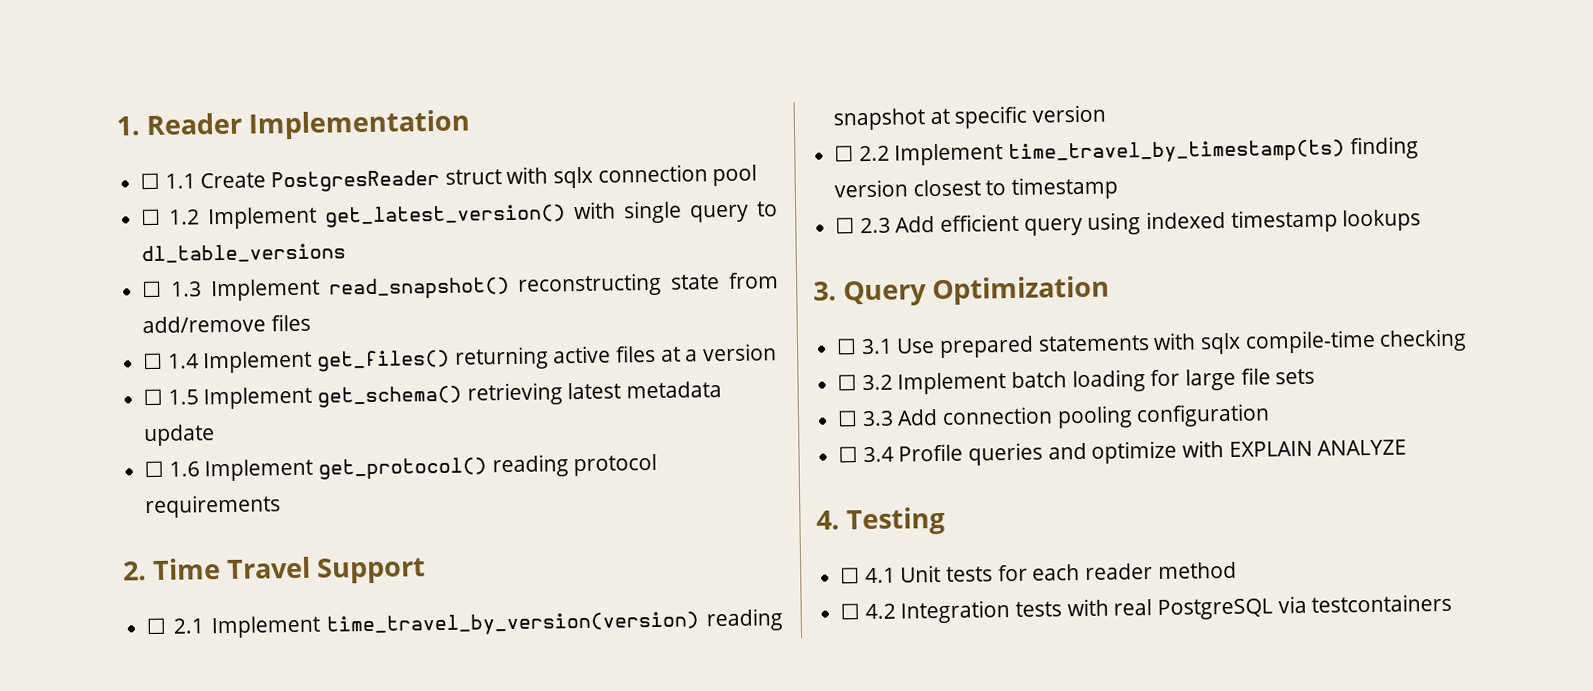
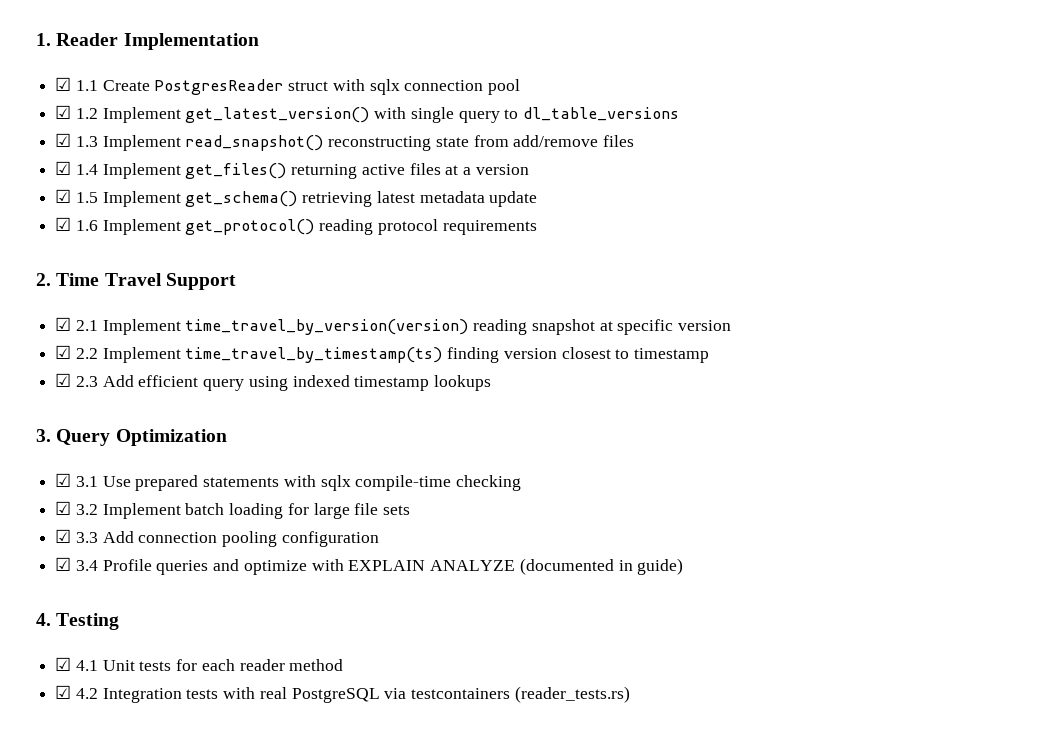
- ☐ 1.1 Create PostgresReader struct with sqlx connection pool
+ ☑ 1.1 Create PostgresReader struct with sqlx connection pool
- ☐ 1.2 Implement get_latest_version() with single query to dl_table_versions
+ ☑ 1.2 Implement get_latest_version() with single query to dl_table_versions
- ☐ 1.3 Implement read_snapshot() reconstructing state from add/remove files
+ ☑ 1.3 Implement read_snapshot() reconstructing state from add/remove files
- ☐ 1.4 Implement get_files() returning active files at a version
+ ☑ 1.4 Implement get_files() returning active files at a version
- ☐ 1.5 Implement get_schema() retrieving latest metadata update
+ ☑ 1.5 Implement get_schema() retrieving latest metadata update
- ☐ 1.6 Implement get_protocol() reading protocol requirements
+ ☑ 1.6 Implement get_protocol() reading protocol requirements
- ☐ 2.1 Implement time_travel_by_version(version) reading snapshot at specific version
+ ☑ 2.1 Implement time_travel_by_version(version) reading snapshot at specific version
- ☐ 2.2 Implement time_travel_by_timestamp(ts) finding version closest to timestamp
+ ☑ 2.2 Implement time_travel_by_timestamp(ts) finding version closest to timestamp
- ☐ 2.3 Add efficient query using indexed timestamp lookups
+ ☑ 2.3 Add efficient query using indexed timestamp lookups
- ☐ 3.1 Use prepared statements with sqlx compile-time checking
+ ☑ 3.1 Use prepared statements with sqlx compile-time checking
- ☐ 3.2 Implement batch loading for large file sets
+ ☑ 3.2 Implement batch loading for large file sets
- ☐ 3.3 Add connection pooling configuration
+ ☑ 3.3 Add connection pooling configuration
- ☐ 3.4 Profile queries and optimize with EXPLAIN ANALYZE
+ ☑ 3.4 Profile queries and optimize with EXPLAIN ANALYZE (documented in guide)
- ☐ 4.1 Unit tests for each reader method
+ ☑ 4.1 Unit tests for each reader method
- ☐ 4.2 Integration tests with real PostgreSQL via testcontainers
+ ☑ 4.2 Integration tests with real PostgreSQL via testcontainers (reader_tests.rs)

